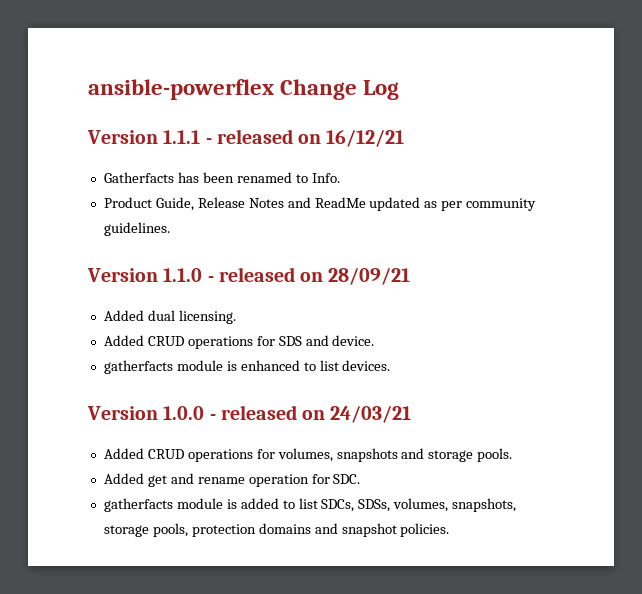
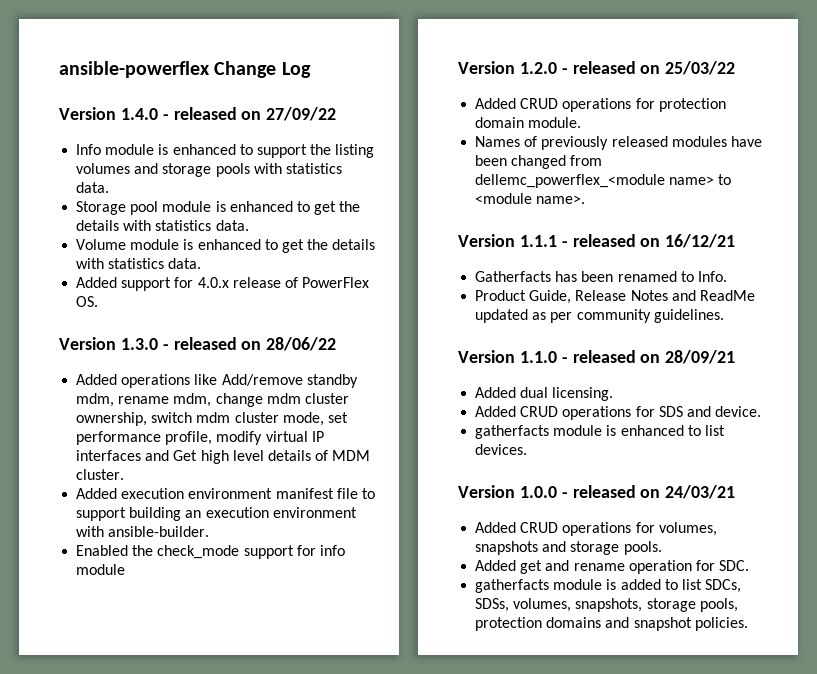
+ Version 1.4.0 - released on 27/09/22
+ Info module is enhanced to support the listing volumes and storage pools with statistics data.
+ Storage pool module is enhanced to get the details with statistics data.
+ Volume module is enhanced to get the details with statistics data.
+ Added support for 4.0.x release of PowerFlex OS.
+ Version 1.3.0 - released on 28/06/22
+ Added operations like Add/remove standby mdm, rename mdm, change mdm cluster ownership, switch mdm cluster mode, set performance profile, modify virtual IP interfaces and Get high level details of MDM cluster.
+ Added execution environment manifest file to support building an execution environment with ansible-builder.
+ Enabled the check_mode support for info module
+ Version 1.2.0 - released on 25/03/22
+ Added CRUD operations for protection domain module.
+ Names of previously released modules have been changed from dellemc_powerflex_<module name> to <module name>.

